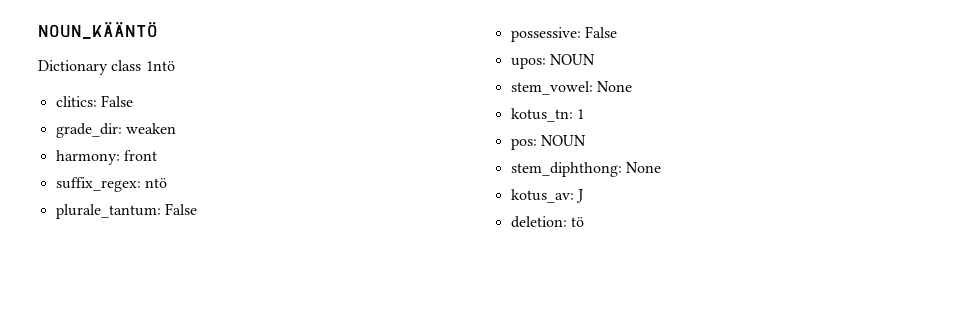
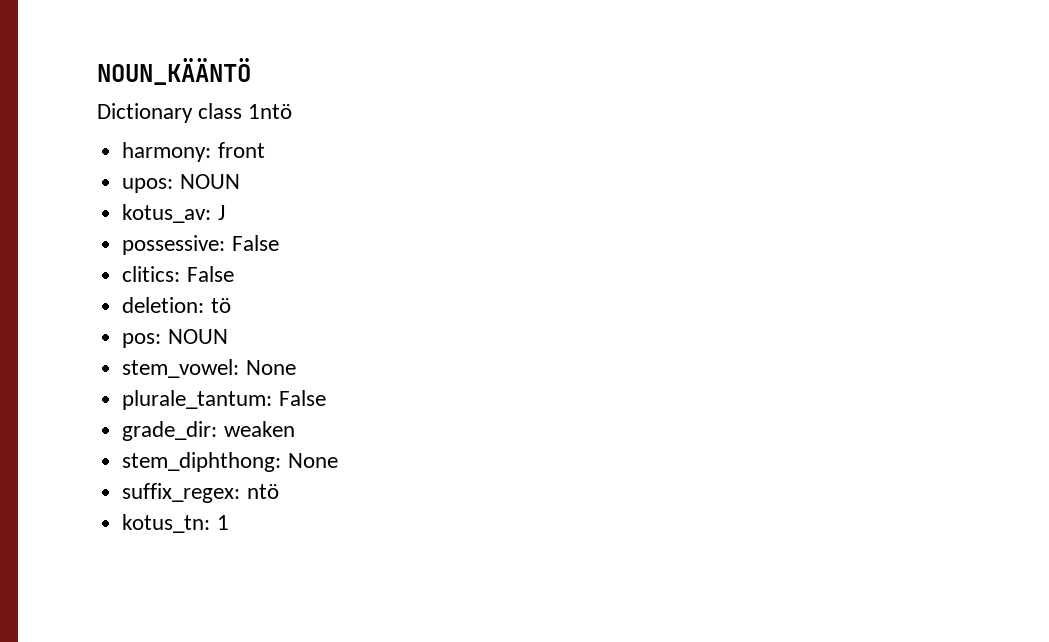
+ harmony: front
+ upos: NOUN
+ kotus_av: J
+ possessive: False
  clitics: False
+ deletion: tö
+ pos: NOUN
+ stem_vowel: None
+ plurale_tantum: False
- harmony: front
+ stem_diphthong: None
- plurale_tantum: False
- possessive: False
- upos: NOUN
- stem_vowel: None
  kotus_tn: 1
- pos: NOUN
- stem_diphthong: None
- kotus_av: J
- deletion: tö

